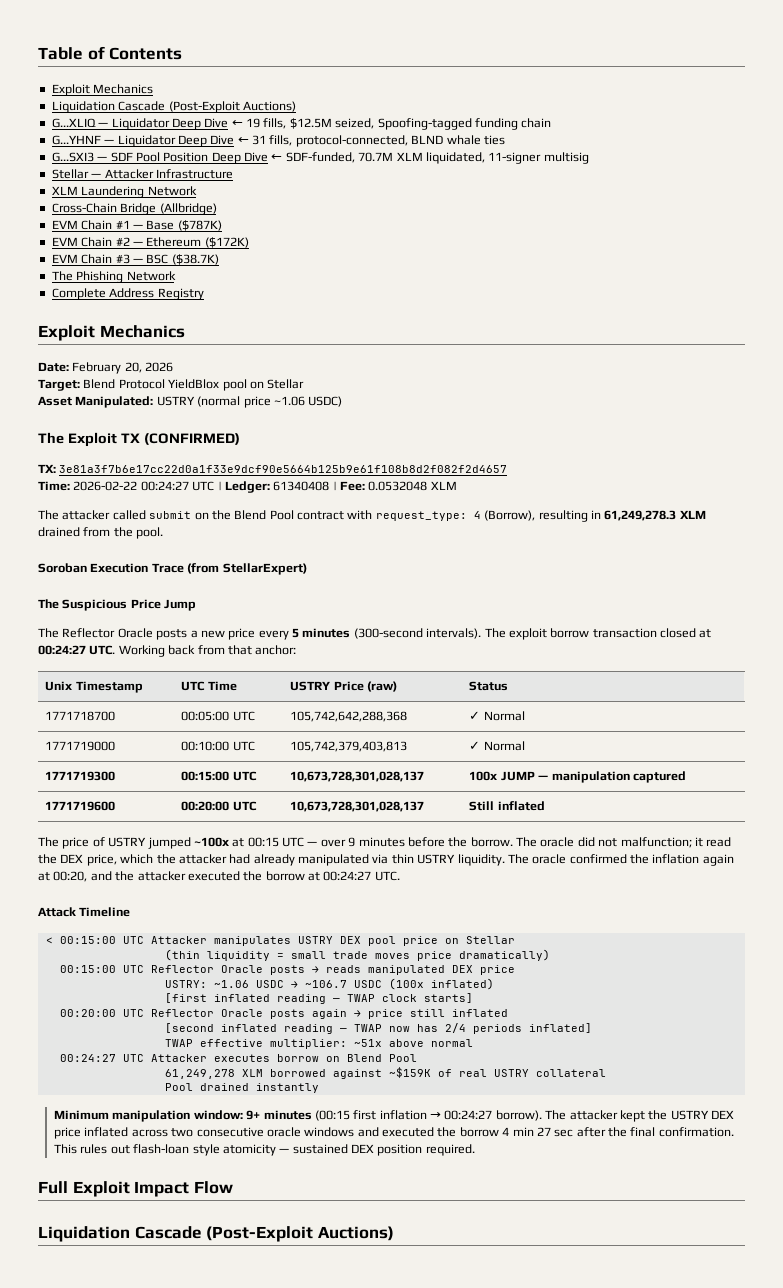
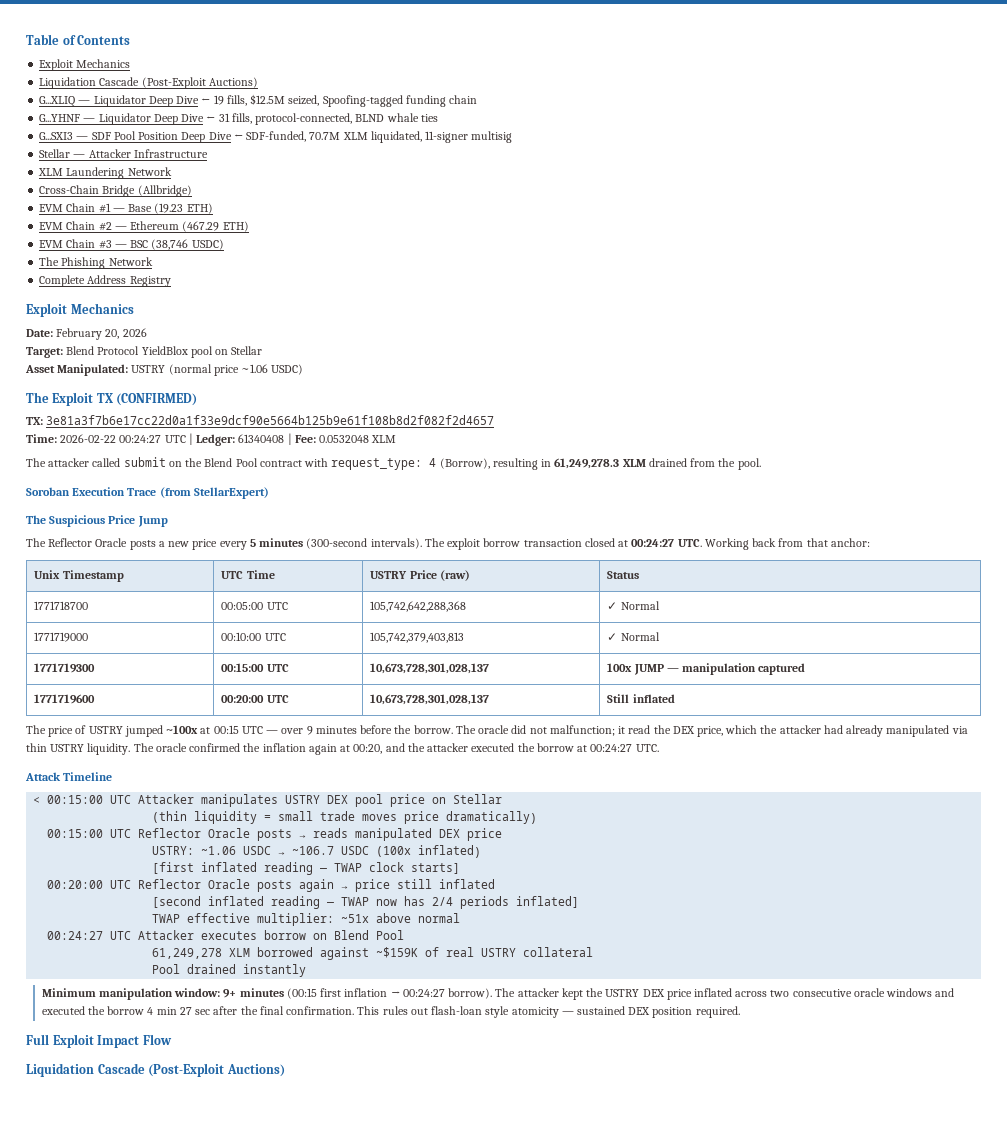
- EVM Chain #1 — Base ($787K)
+ EVM Chain #1 — Base (19.23 ETH)
- EVM Chain #2 — Ethereum ($172K)
+ EVM Chain #2 — Ethereum (467.29 ETH)
- EVM Chain #3 — BSC ($38.7K)
+ EVM Chain #3 — BSC (38,746 USDC)

